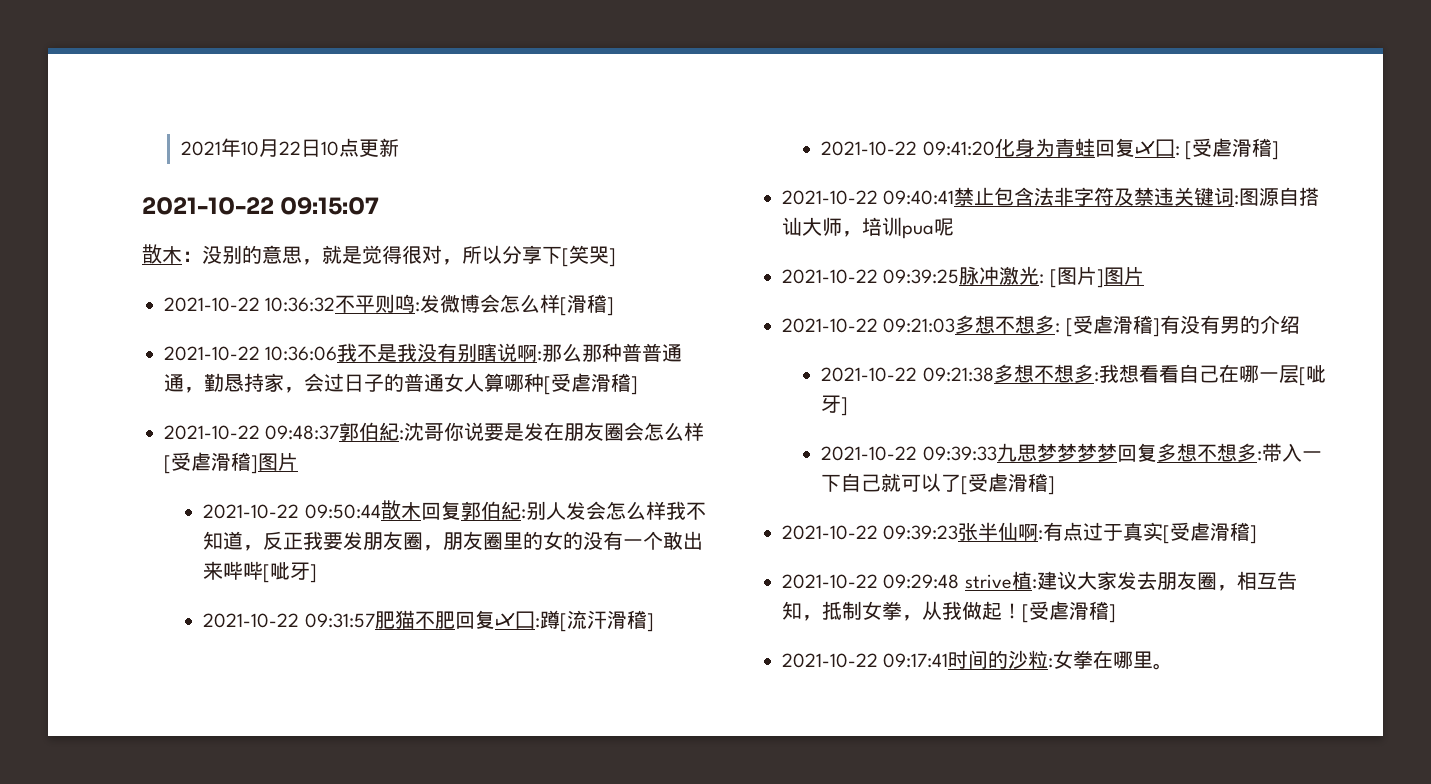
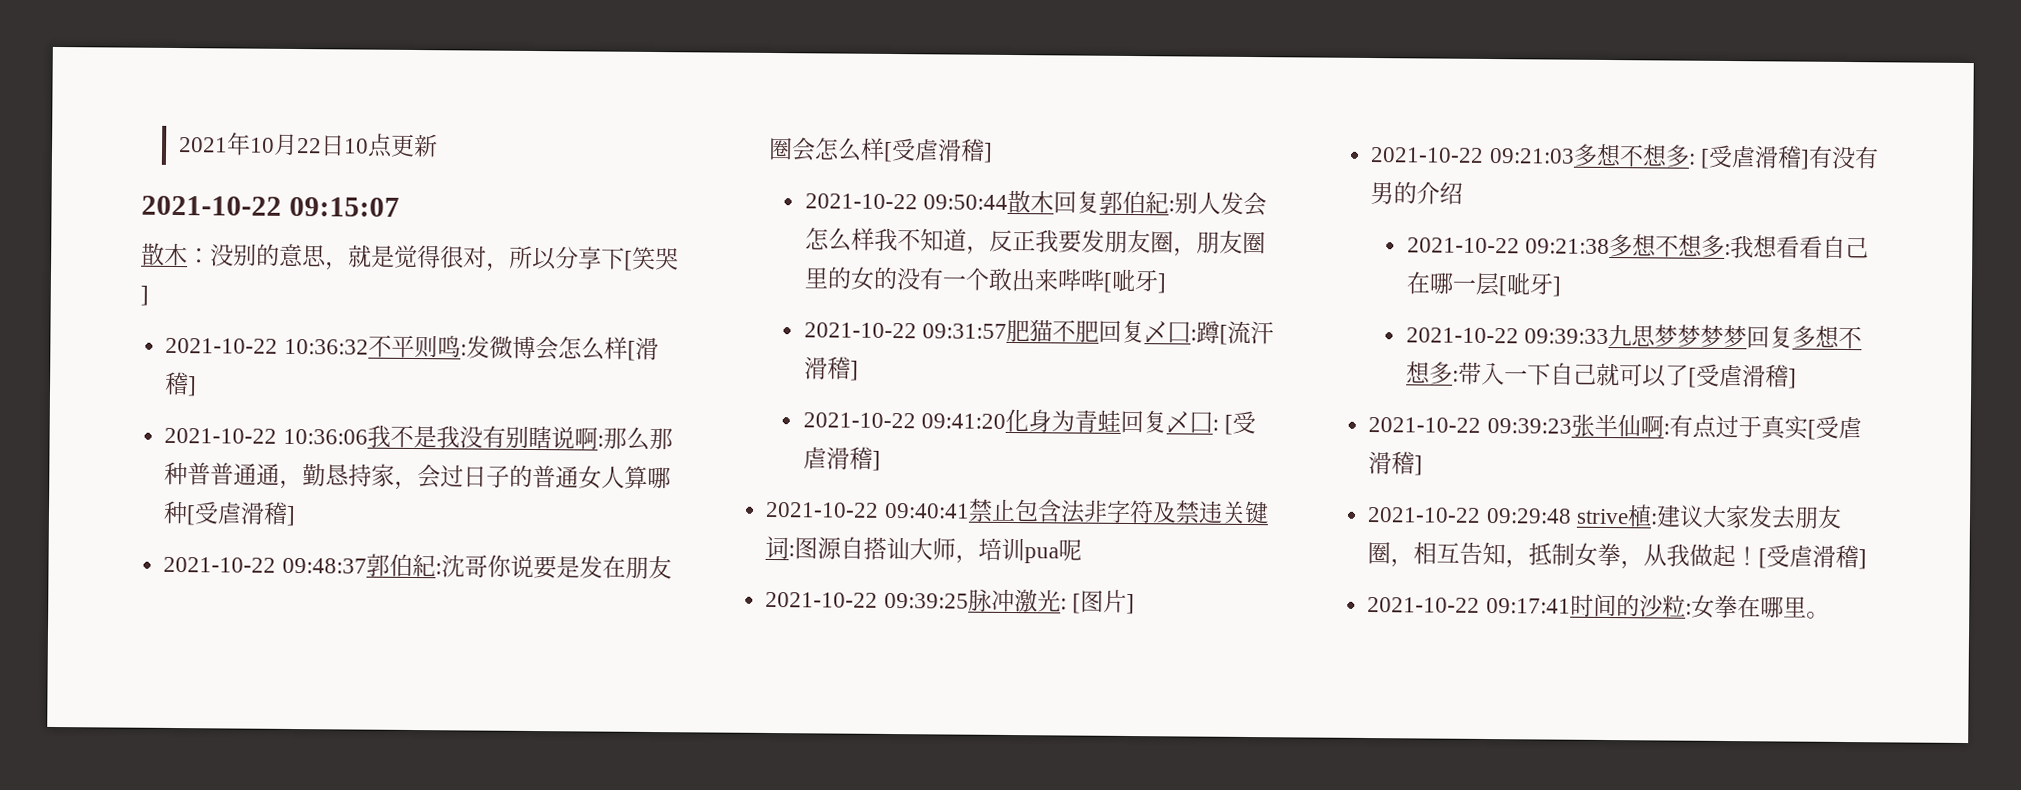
- 2021-10-22 09:48:37郭伯紀:沈哥你说要是发在朋友圈会怎么样[受虐滑稽]图片
+ 2021-10-22 09:48:37郭伯紀:沈哥你说要是发在朋友圈会怎么样[受虐滑稽]
- 2021-10-22 09:39:25脉冲激光: [图片]图片
+ 2021-10-22 09:39:25脉冲激光: [图片]

